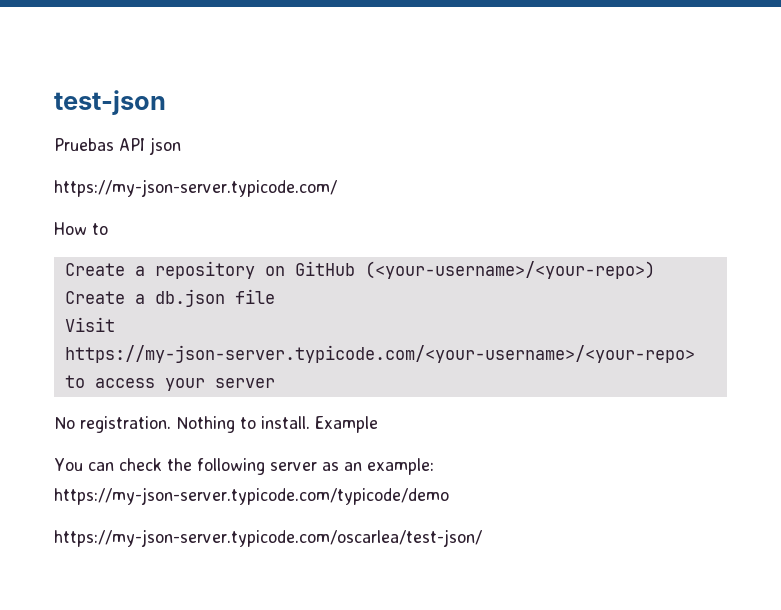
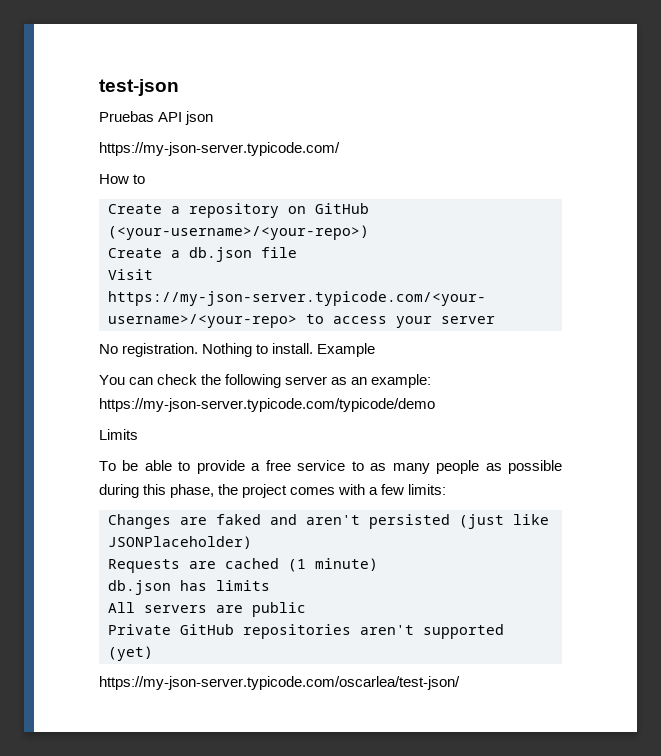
+ Limits
+ To be able to provide a free service to as many people as possible during this phase, the project comes with a few limits:
+ Changes are faked and aren't persisted (just like JSONPlaceholder)
+ Requests are cached (1 minute)
+ db.json has limits
+ All servers are public
+ Private GitHub repositories aren't supported (yet)

